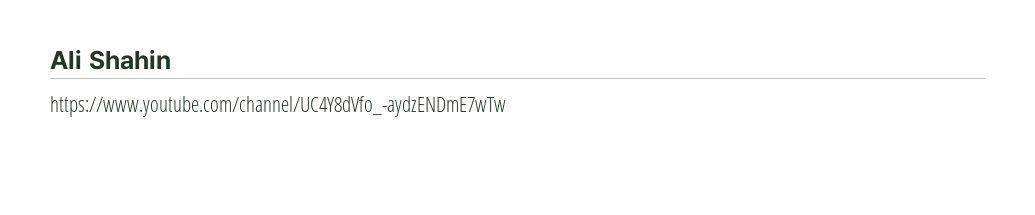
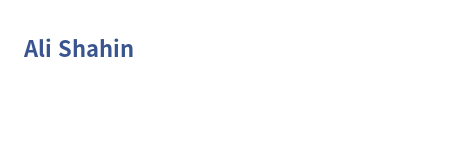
- https://www.youtube.com/channel/UC4Y8dVfo_-aydzENDmE7wTw

